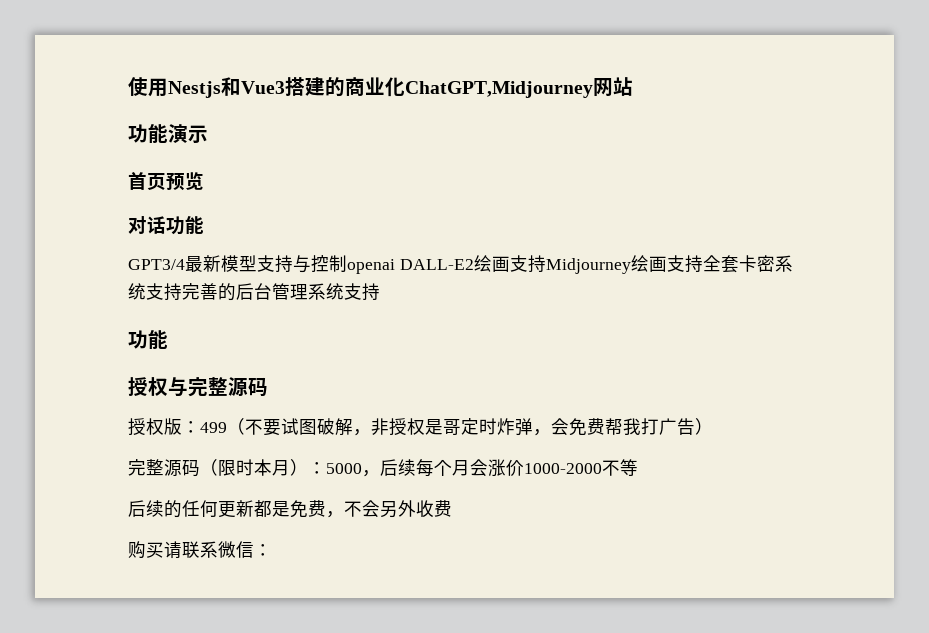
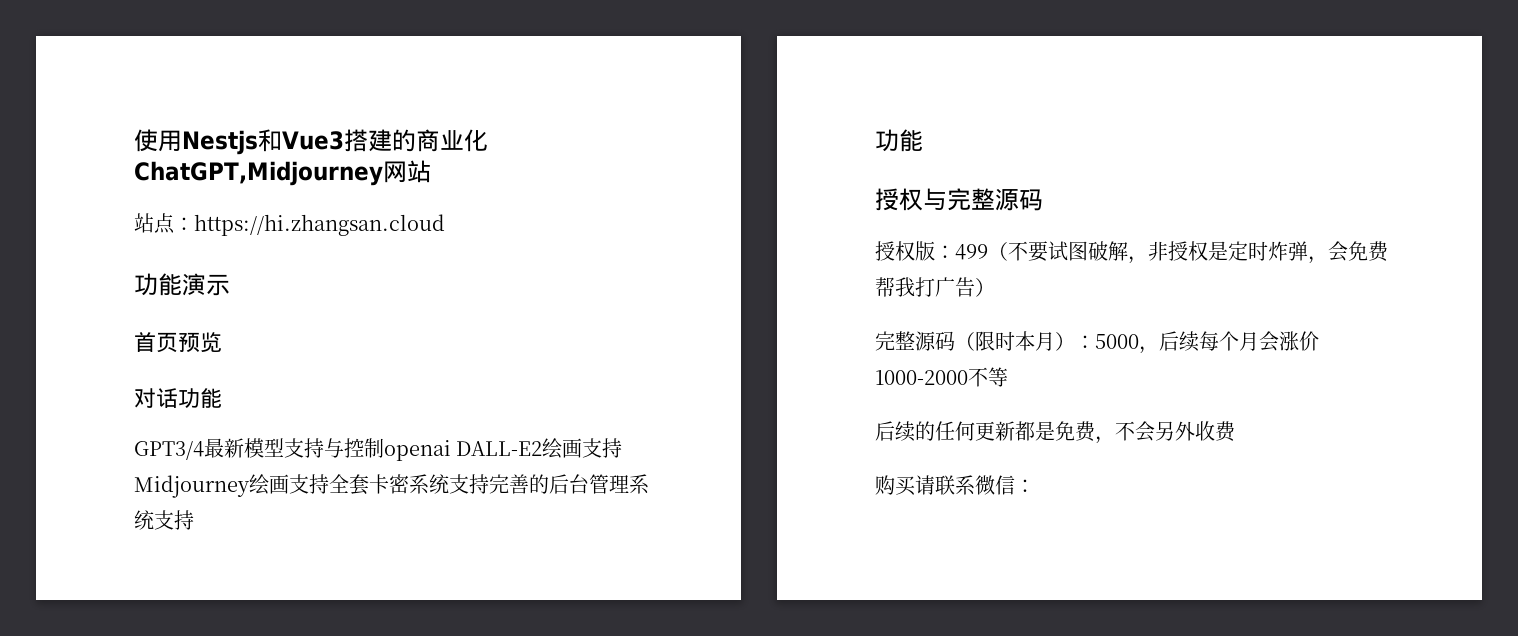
+ 站点：https://hi.zhangsan.cloud
- 授权版：499（不要试图破解，非授权是哥定时炸弹，会免费帮我打广告）
+ 授权版：499（不要试图破解，非授权是定时炸弹，会免费帮我打广告）

